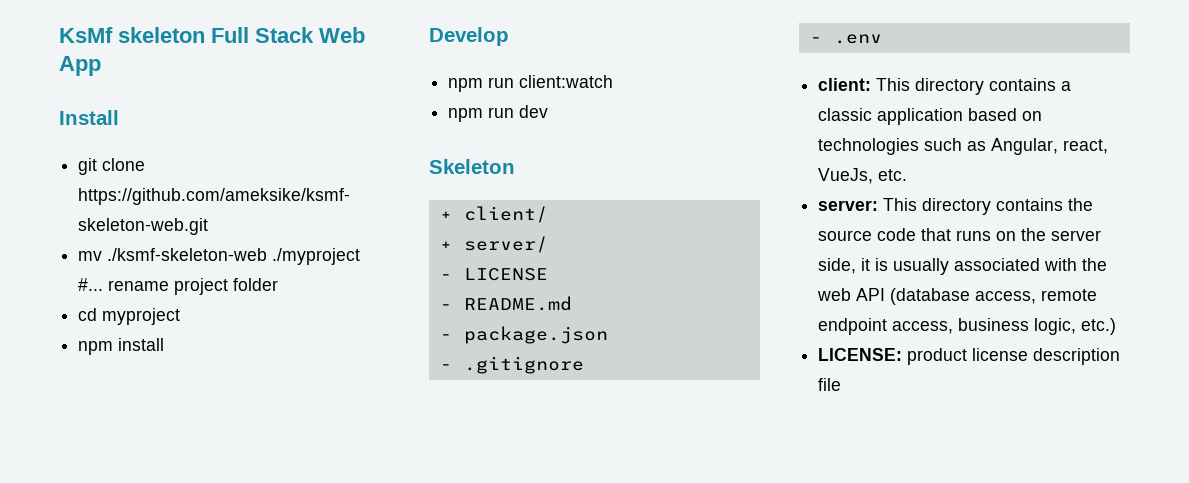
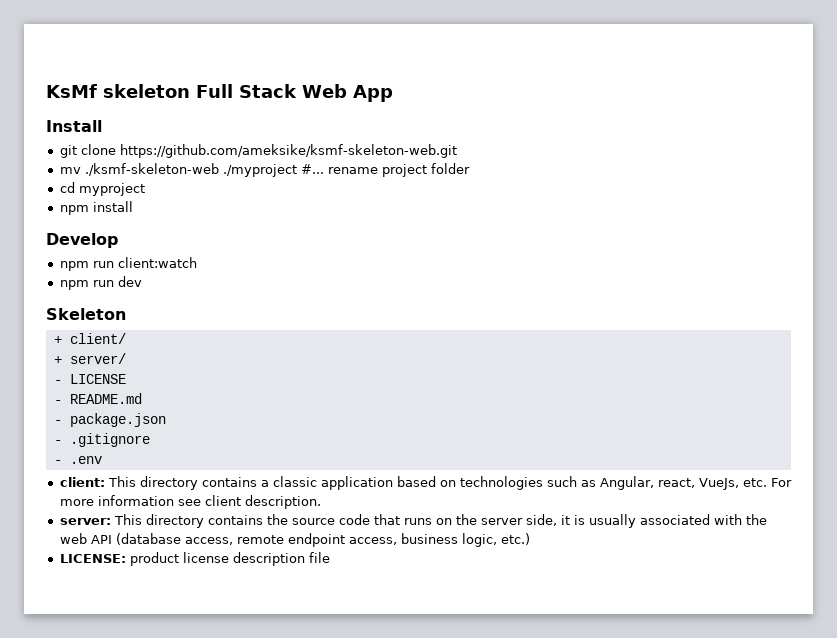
- client: This directory contains a classic application based on technologies such as Angular, react, VueJs, etc.
+ client: This directory contains a classic application based on technologies such as Angular, react, VueJs, etc. For more information see client description.

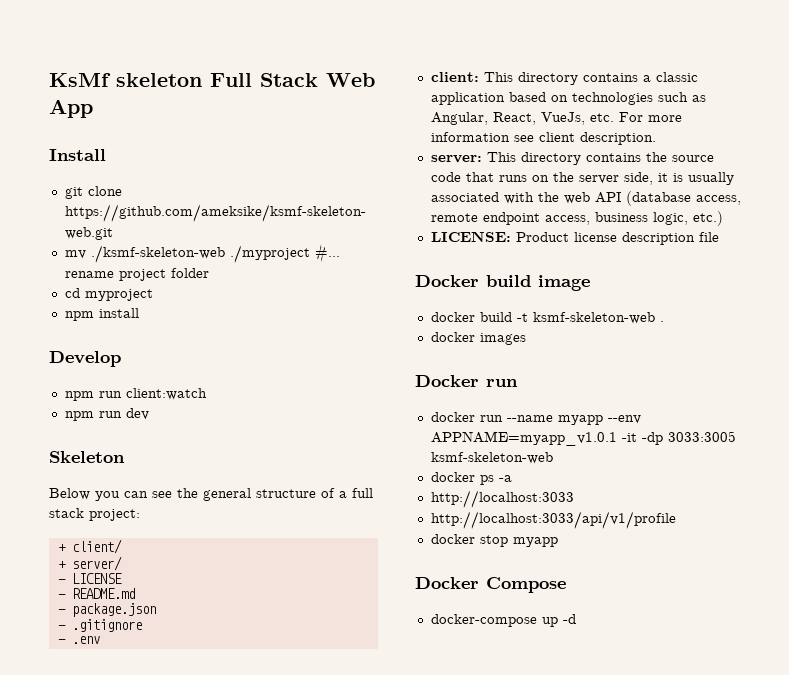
+ Below you can see the general structure of a full stack project:
- client: This directory contains a classic application based on technologies such as Angular, react, VueJs, etc. For more information see client description.
+ client: This directory contains a classic application based on technologies such as Angular, React, VueJs, etc. For more information see client description.
- LICENSE: product license description file
+ LICENSE: Product license description file
+ Docker build image
+ docker build -t ksmf-skeleton-web .
+ docker images
+ Docker run
+ docker run --name myapp --env APPNAME=myapp_v1.0.1 -it -dp 3033:3005 ksmf-skeleton-web
+ docker ps -a
+ http://localhost:3033
+ http://localhost:3033/api/v1/profile
+ docker stop myapp
+ Docker Compose
+ docker-compose up -d

